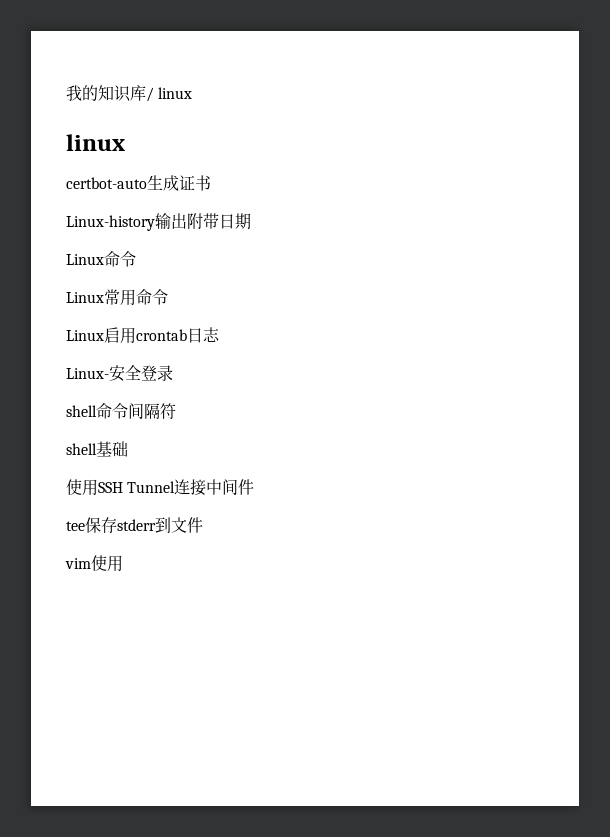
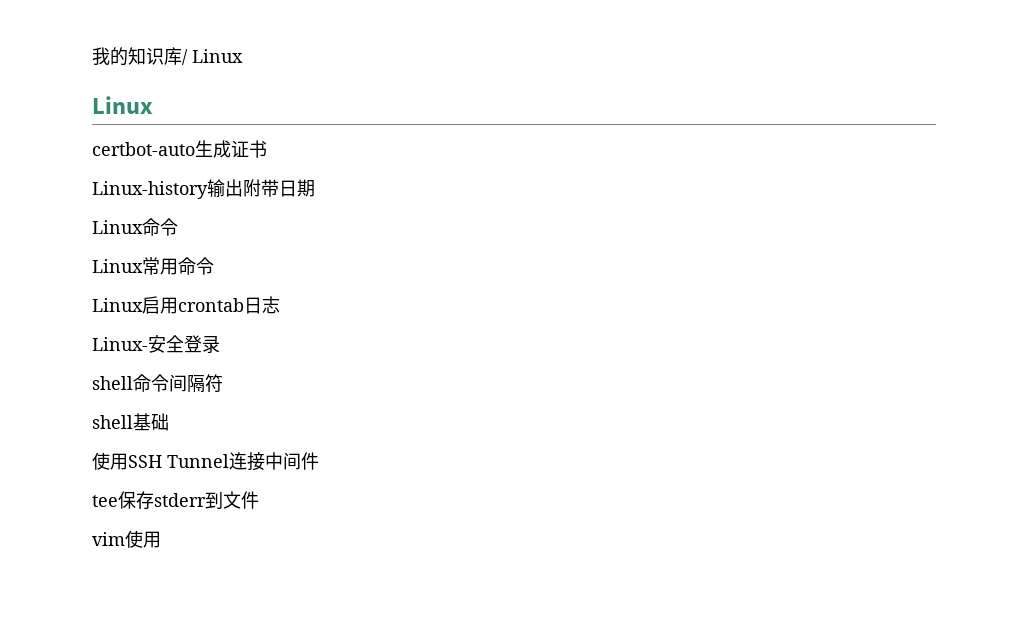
- 我的知识库/ linux
- linux
+ 我的知识库/ Linux
+ Linux

